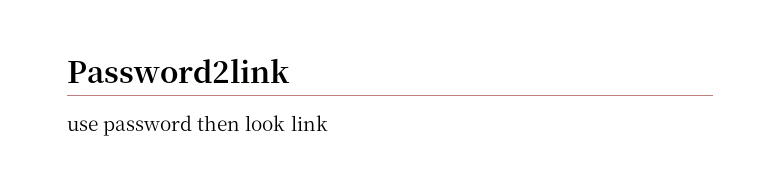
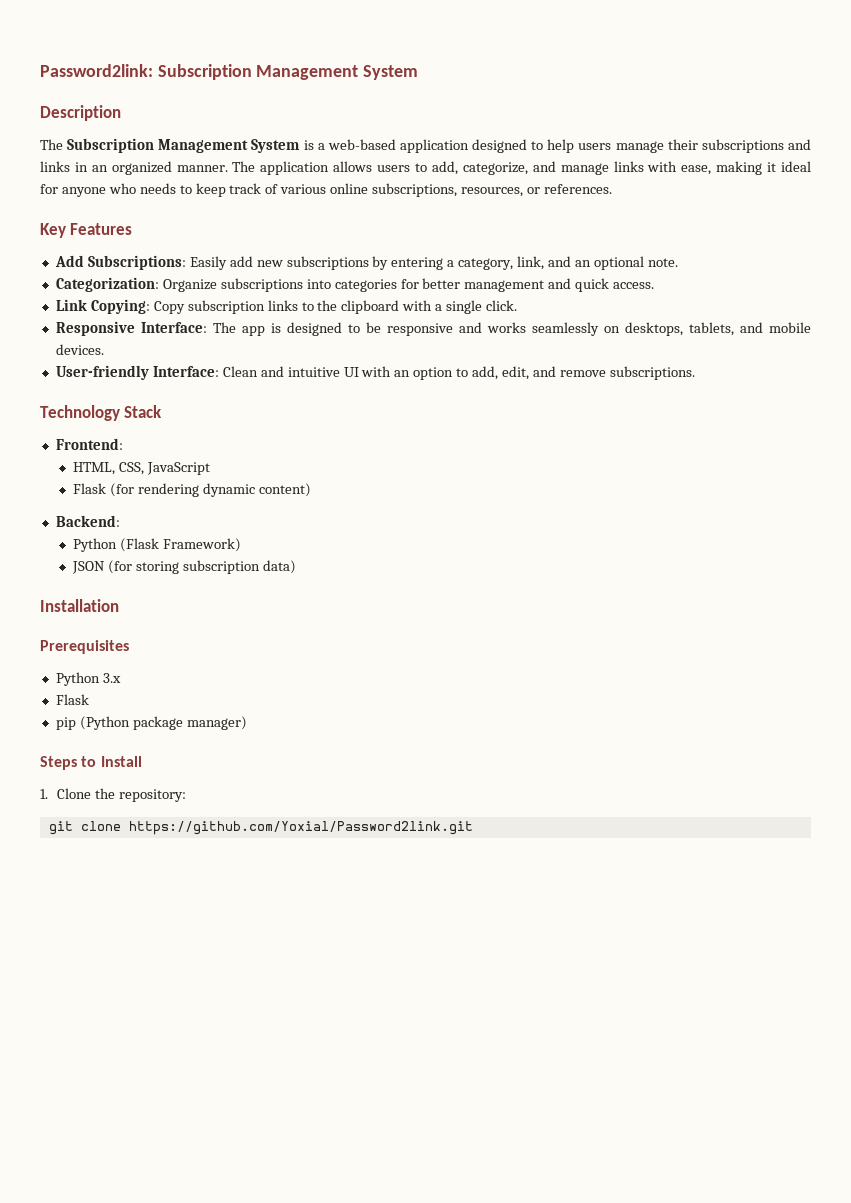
- Password2link
- use password then look link
+ Password2link: Subscription Management System
+ Description
+ The Subscription Management System is a web-based application designed to help users manage their subscriptions and links in an organized manner. The application allows users to add, categorize, and manage links with ease, making it ideal for anyone who needs to keep track of various online subscriptions, resources, or references.
+ Key Features
+ Add Subscriptions: Easily add new subscriptions by entering a category, link, and an optional note.
+ Categorization: Organize subscriptions into categories for better management and quick access.
+ Link Copying: Copy subscription links to the clipboard with a single click.
+ Responsive Interface: The app is designed to be responsive and works seamlessly on desktops, tablets, and mobile devices.
+ User-friendly Interface: Clean and intuitive UI with an option to add, edit, and remove subscriptions.
+ Technology Stack
+ Frontend:
+ HTML, CSS, JavaScript
+ Flask (for rendering dynamic content)
+ Backend:
+ Python (Flask Framework)
+ JSON (for storing subscription data)
+ Installation
+ Prerequisites
+ Python 3.x
+ Flask
+ pip (Python package manager)
+ Steps to Install
+ 1. Clone the repository:
+ git clone https://github.com/Yoxial/Password2link.git

